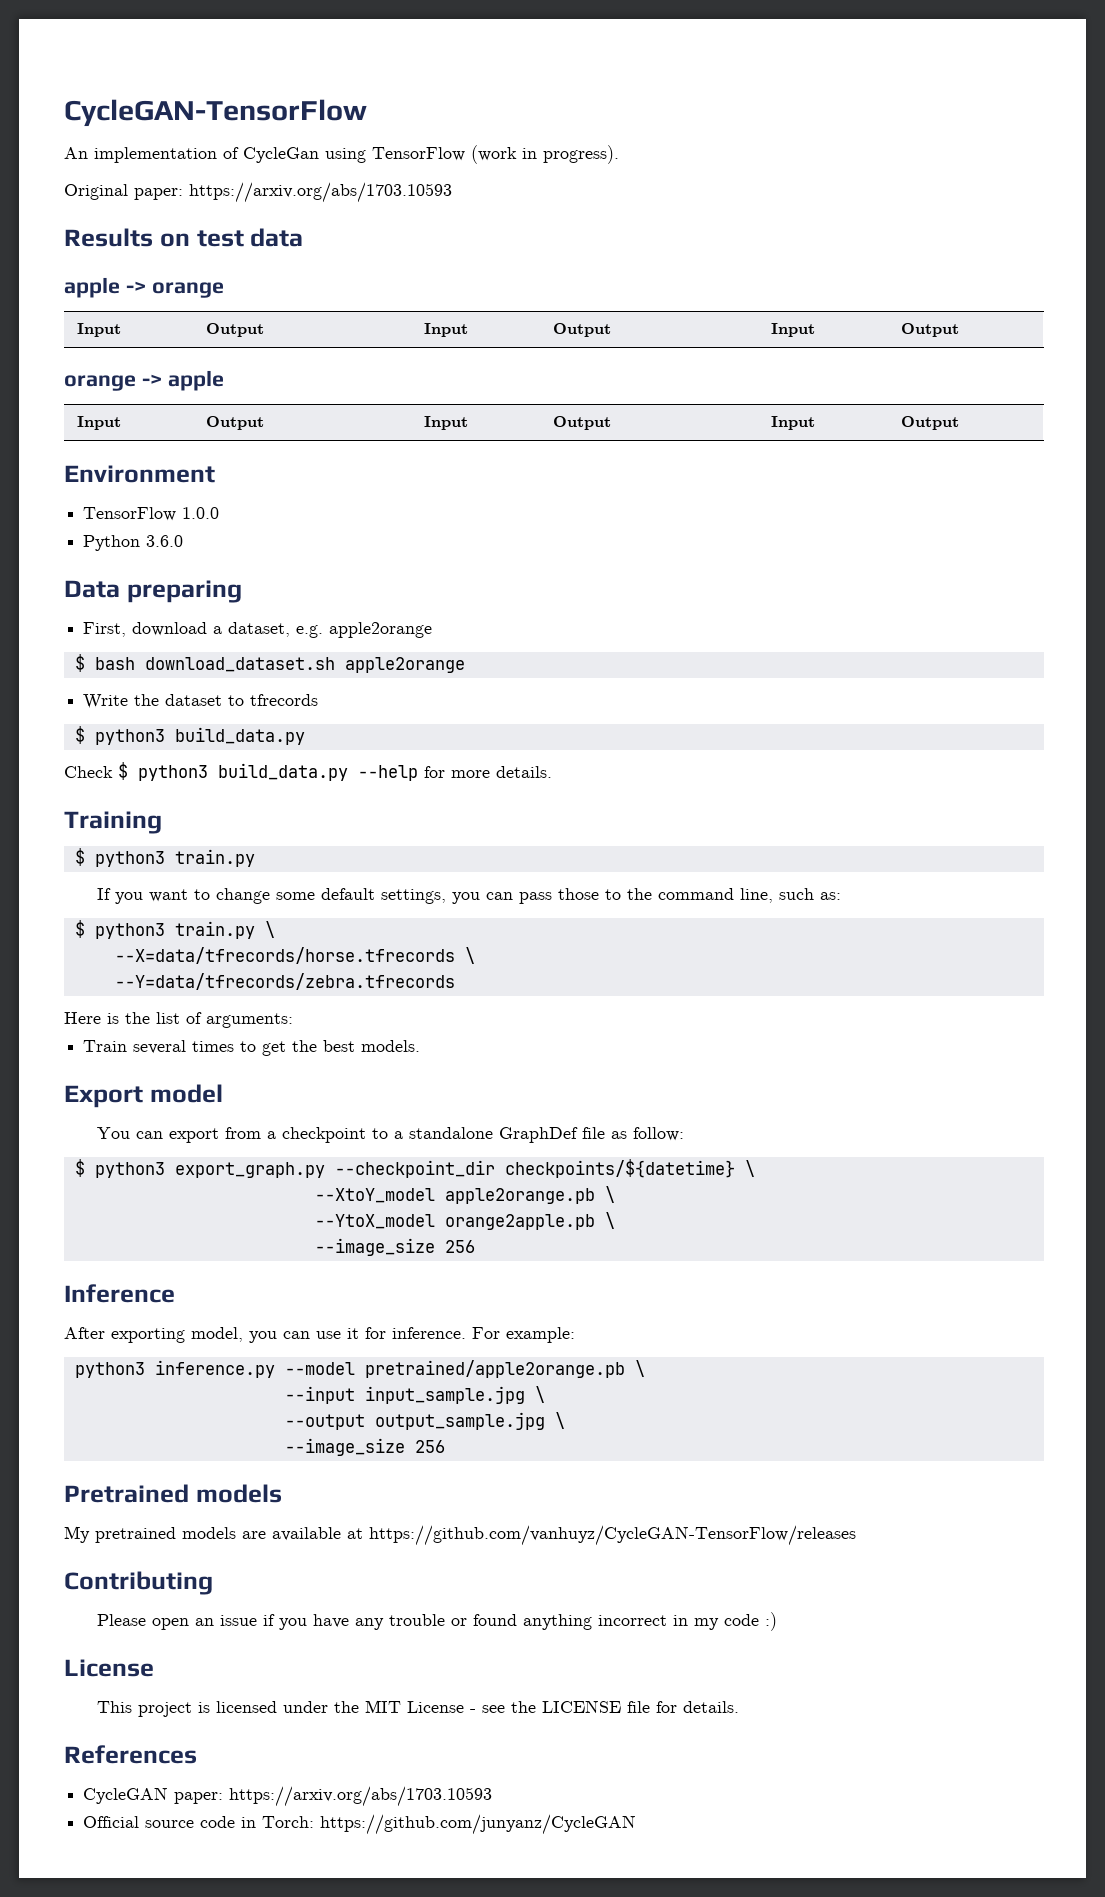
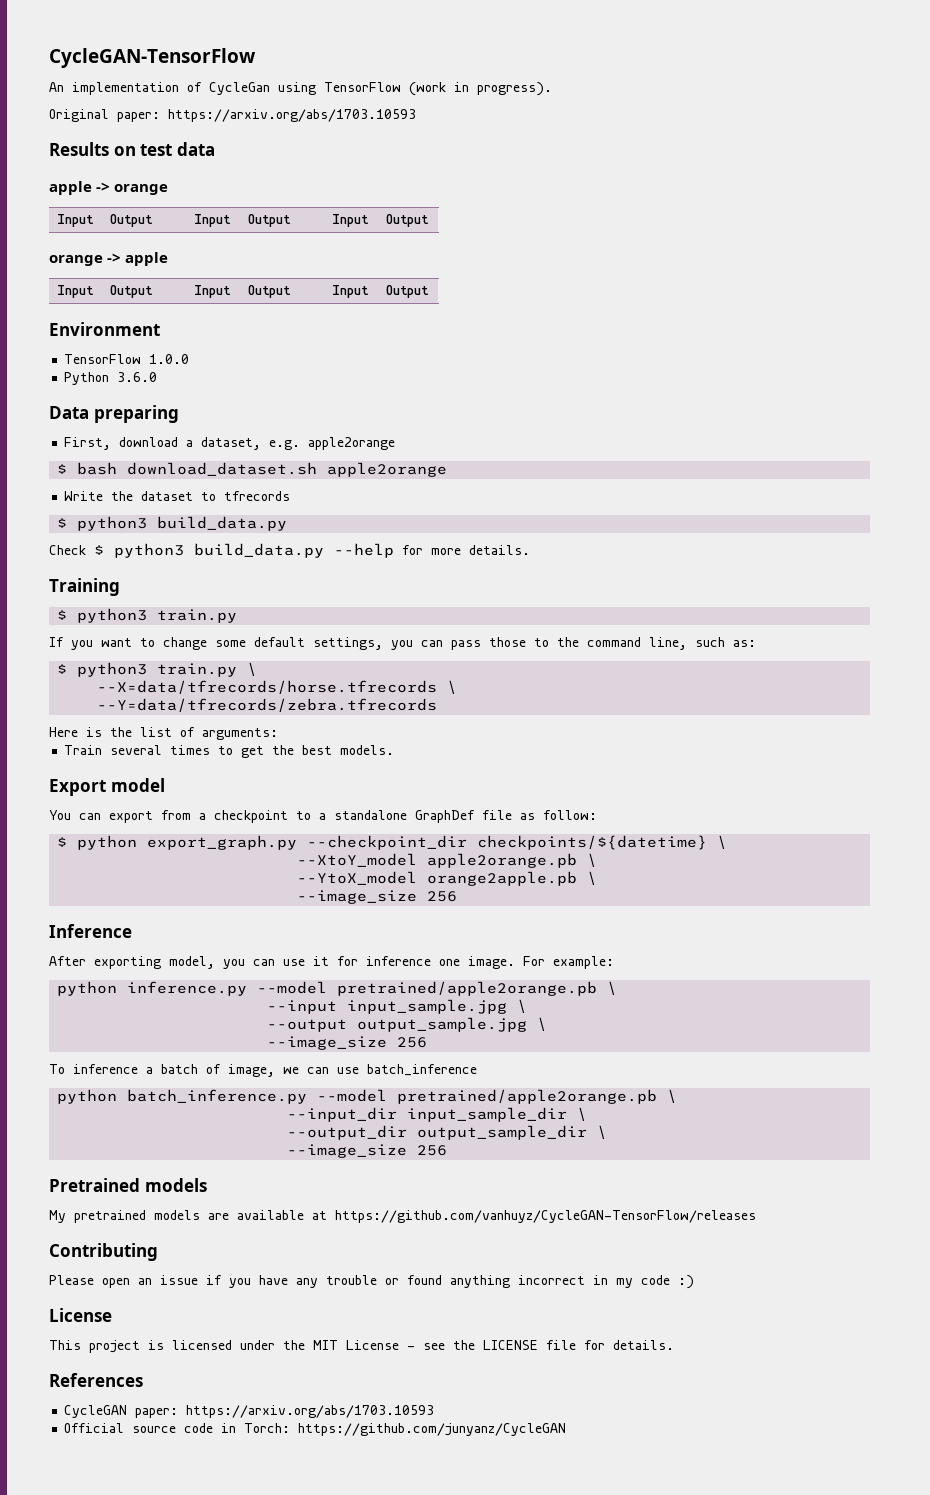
- $ python3 export_graph.py --checkpoint_dir checkpoints/${datetime} \
+ $ python export_graph.py --checkpoint_dir checkpoints/${datetime} \
- After exporting model, you can use it for inference.
+ After exporting model, you can use it for inference one image.
- python3 inference.py --model pretrained/apple2orange.pb \
+ python inference.py --model pretrained/apple2orange.pb \
+ To inference a batch of image, we can use batch_inference
+ python batch_inference.py --model pretrained/apple2orange.pb \
+ --input_dir input_sample_dir \
+ --output_dir output_sample_dir \
+ --image_size 256

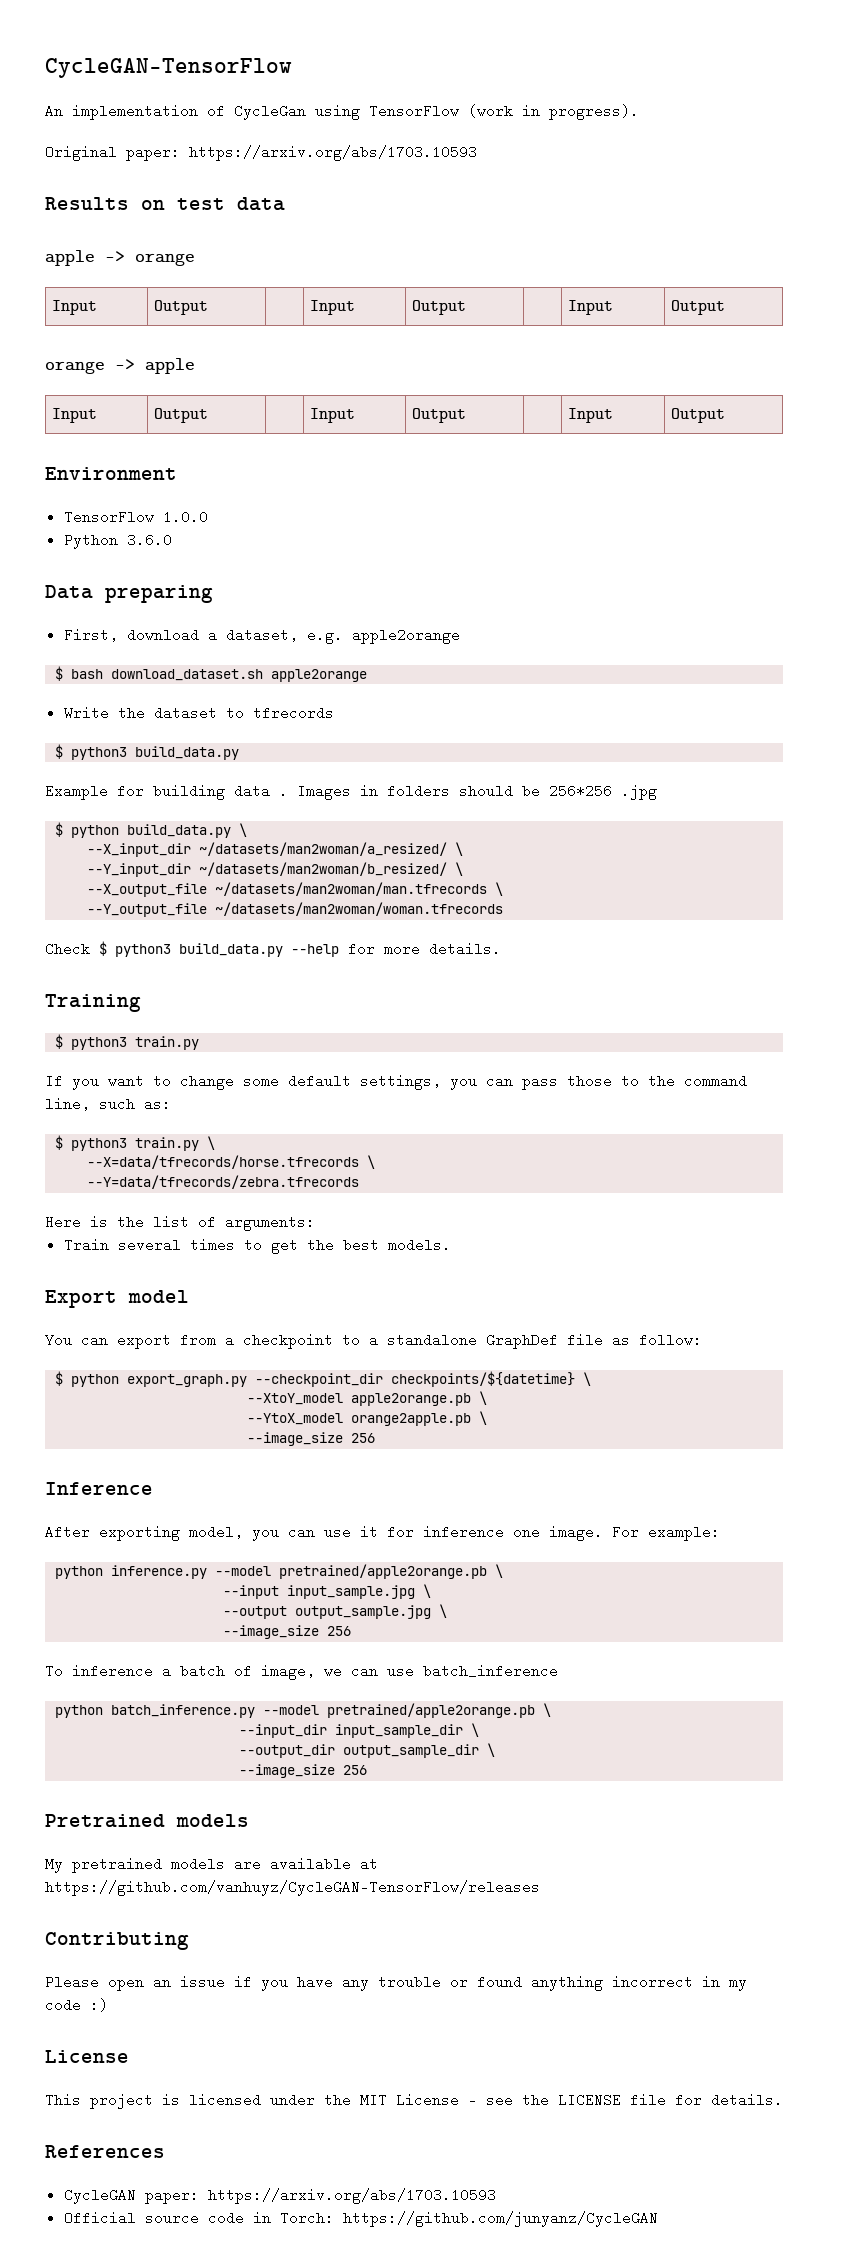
+ Example for building data . Images in folders should be 256*256 .jpg
+ $ python build_data.py \
+ --X_input_dir ~/datasets/man2woman/a_resized/ \
+ --Y_input_dir ~/datasets/man2woman/b_resized/ \
+ --X_output_file ~/datasets/man2woman/man.tfrecords \
+ --Y_output_file ~/datasets/man2woman/woman.tfrecords

